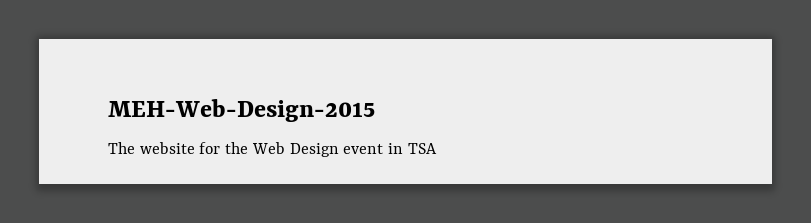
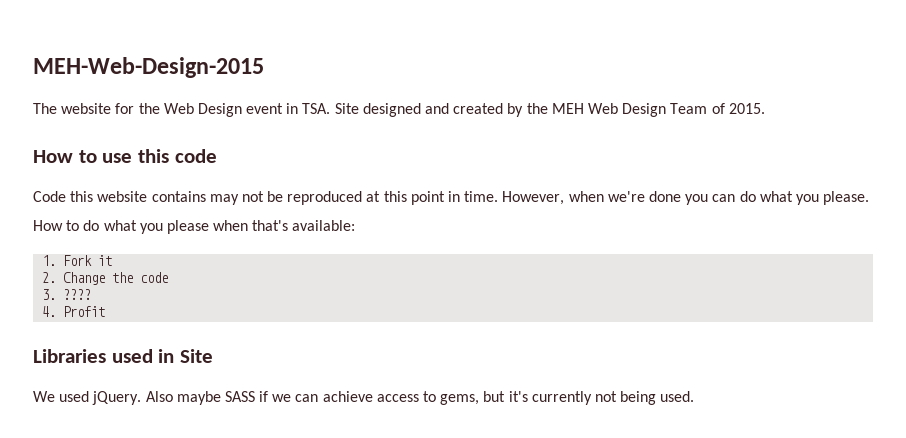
- The website for the Web Design event in TSA
+ The website for the Web Design event in TSA. Site designed and created by the MEH Web Design Team of 2015.
+ How to use this code
+ Code this website contains may not be reproduced at this point in time. However, when we're done you can do what you please.
+ How to do what you please when that's available:
+ 1. Fork it
+ 2. Change the code
+ 3. ????
+ 4. Profit
+ Libraries used in Site
+ We used jQuery. Also maybe SASS if we can achieve access to gems, but it's currently not being used.

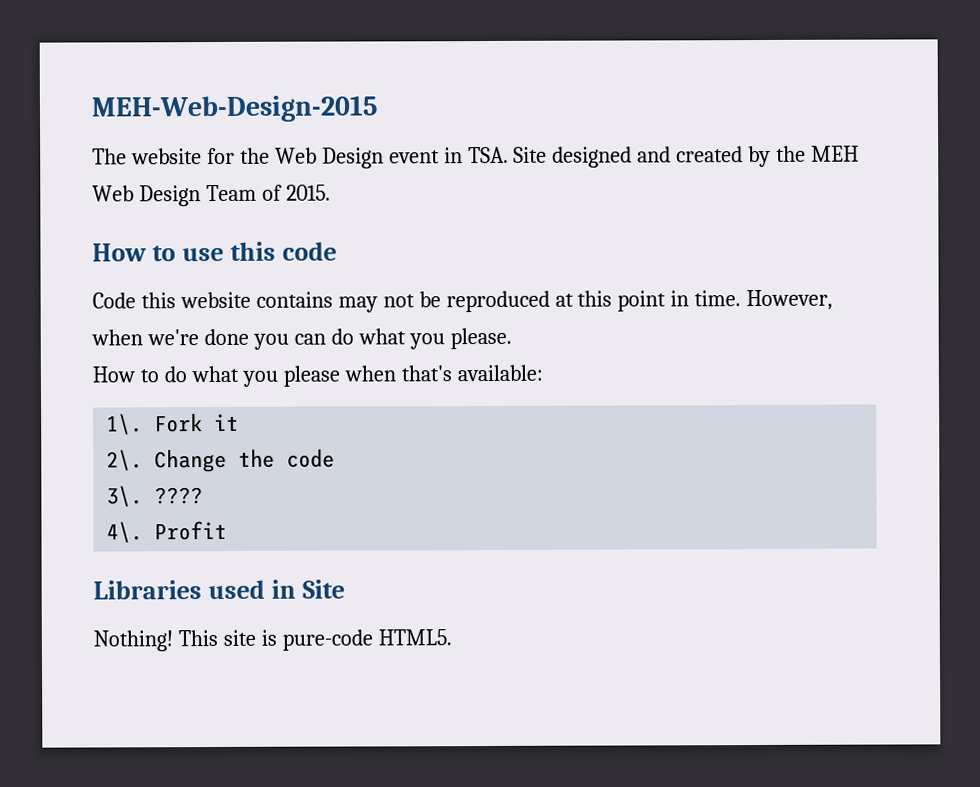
- 1. Fork it
+ 1\. Fork it
- 2. Change the code
+ 2\. Change the code
- 3. ????
+ 3\. ????
- 4. Profit
+ 4\. Profit
- We used jQuery. Also maybe SASS if we can achieve access to gems, but it's currently not being used.
+ Nothing! This site is pure-code HTML5.

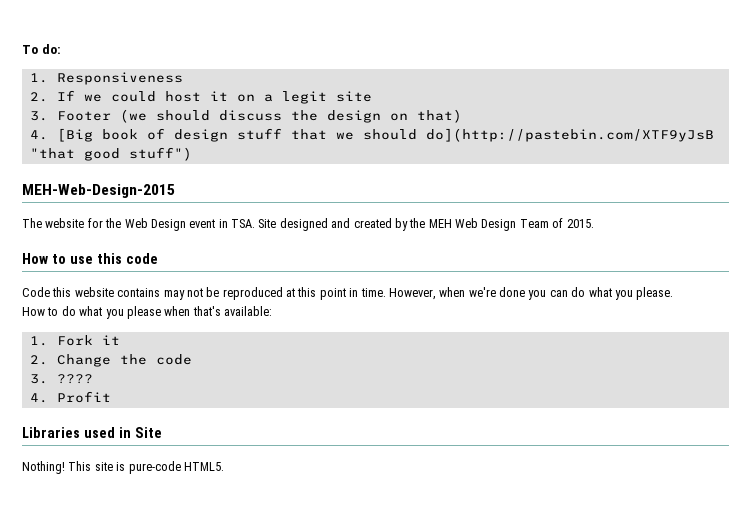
+ To do:
+ 1. Responsiveness
+ 2. If we could host it on a legit site
+ 3. Footer (we should discuss the design on that)
+ 4. [Big book of design stuff that we should do](http://pastebin.com/XTF9yJsB "that good stuff")
- 1\. Fork it
+ 1. Fork it
- 2\. Change the code
+ 2. Change the code
- 3\. ????
+ 3. ????
- 4\. Profit
+ 4. Profit

